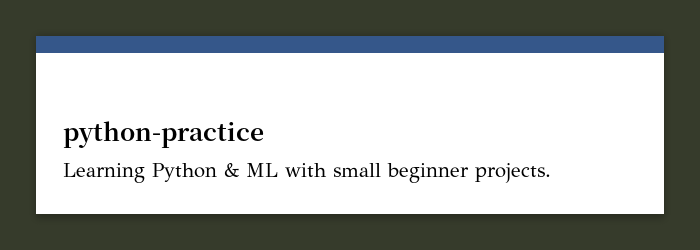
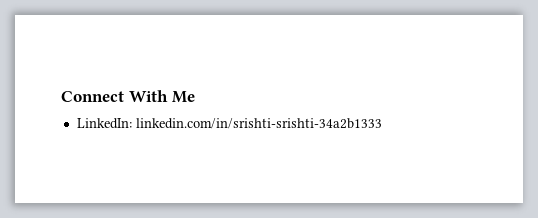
- python-practice
- Learning Python & ML with small beginner projects.
+ Connect With Me
+ LinkedIn: linkedin.com/in/srishti-srishti-34a2b1333

